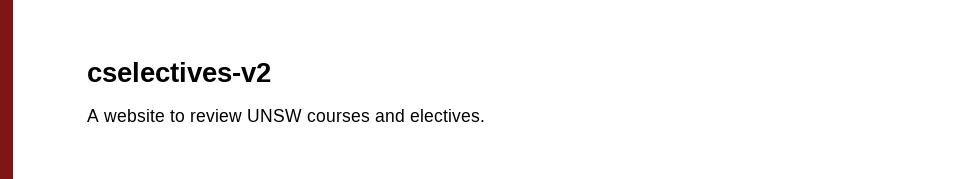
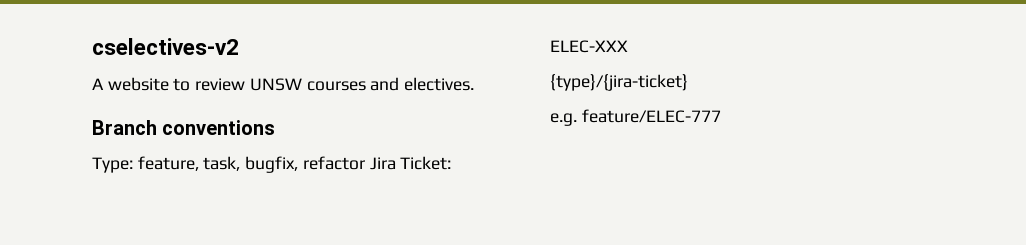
+ Branch conventions
+ Type: feature, task, bugfix, refactor Jira Ticket: ELEC-XXX
+ {type}/{jira-ticket}
+ e.g. feature/ELEC-777

